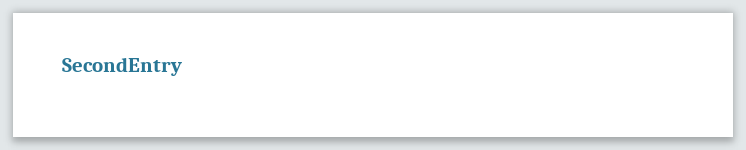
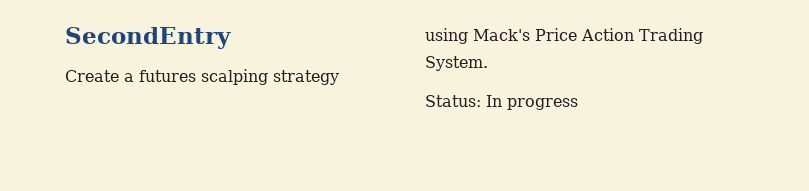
+ Create a futures scalping strategy using Mack's Price Action Trading System.
+ Status: In progress

